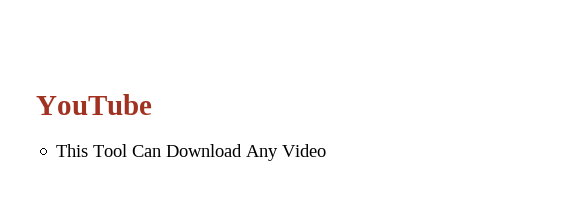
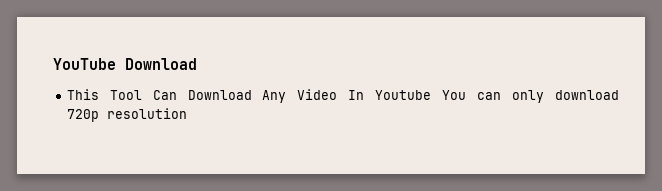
- YouTube
+ YouTube Download
- This Tool Can Download Any Video
+ This Tool Can Download Any Video In Youtube You can only download 720p resolution

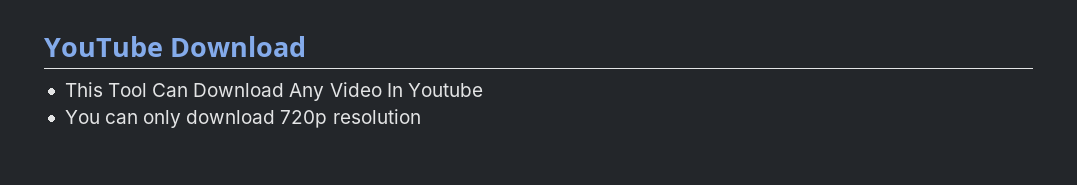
- This Tool Can Download Any Video In Youtube You can only download 720p resolution
+ This Tool Can Download Any Video In Youtube
+ You can only download 720p resolution

